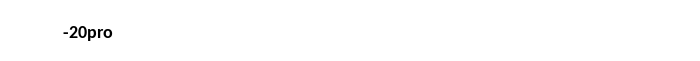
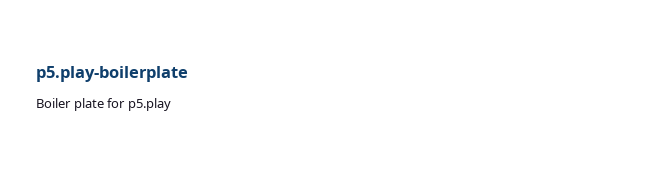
- -20pro
+ p5.play-boilerplate
+ Boiler plate for p5.play

